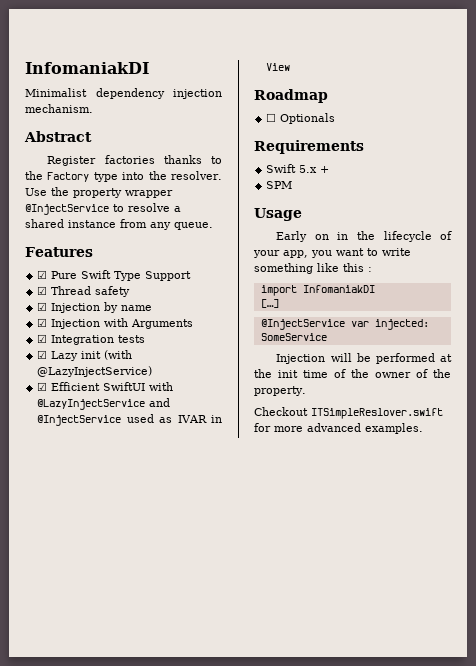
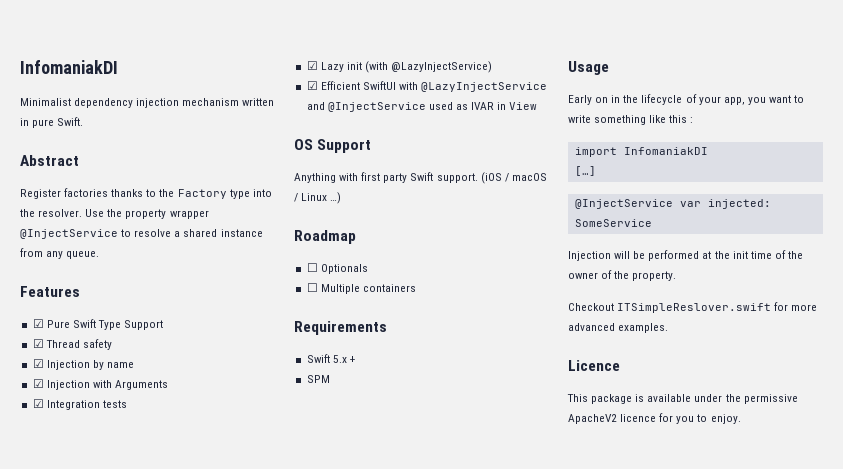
- Minimalist dependency injection mechanism.
+ Minimalist dependency injection mechanism written in pure Swift.
+ OS Support
+ Anything with first party Swift support. (iOS / macOS / Linux …)
+ ☐ Multiple containers
+ Licence
+ This package is available under the permissive ApacheV2 licence for you to enjoy.

